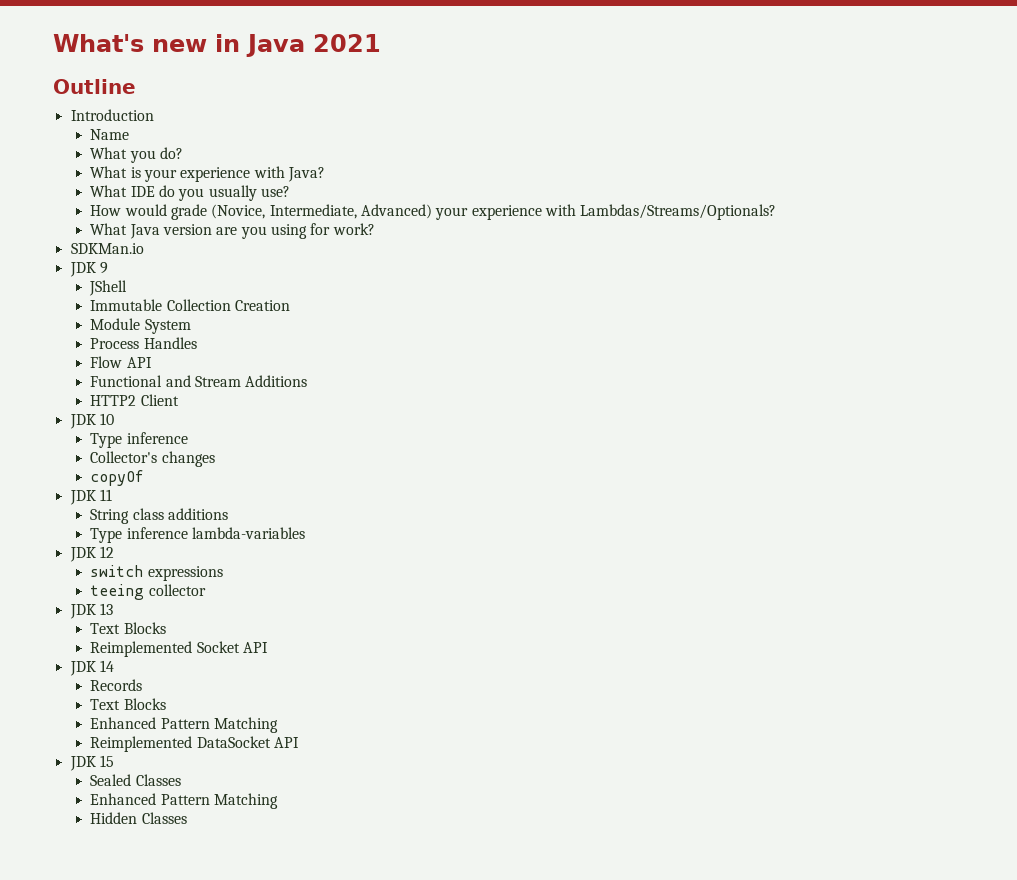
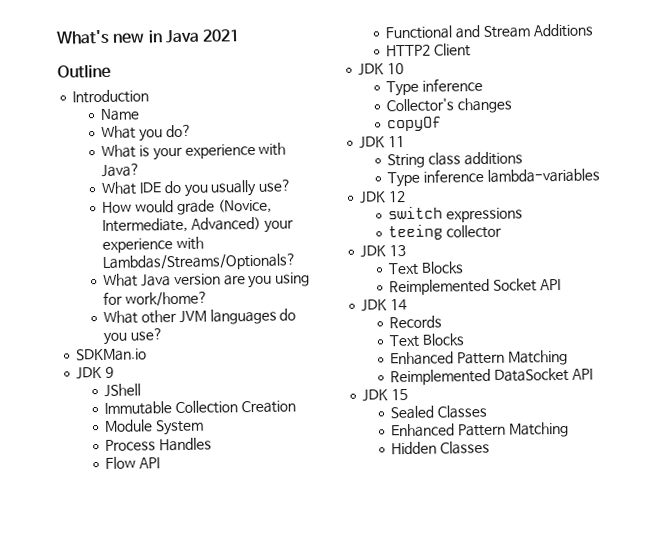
- What Java version are you using for work?
+ What Java version are you using for work/home?
+ What other JVM languages do you use?

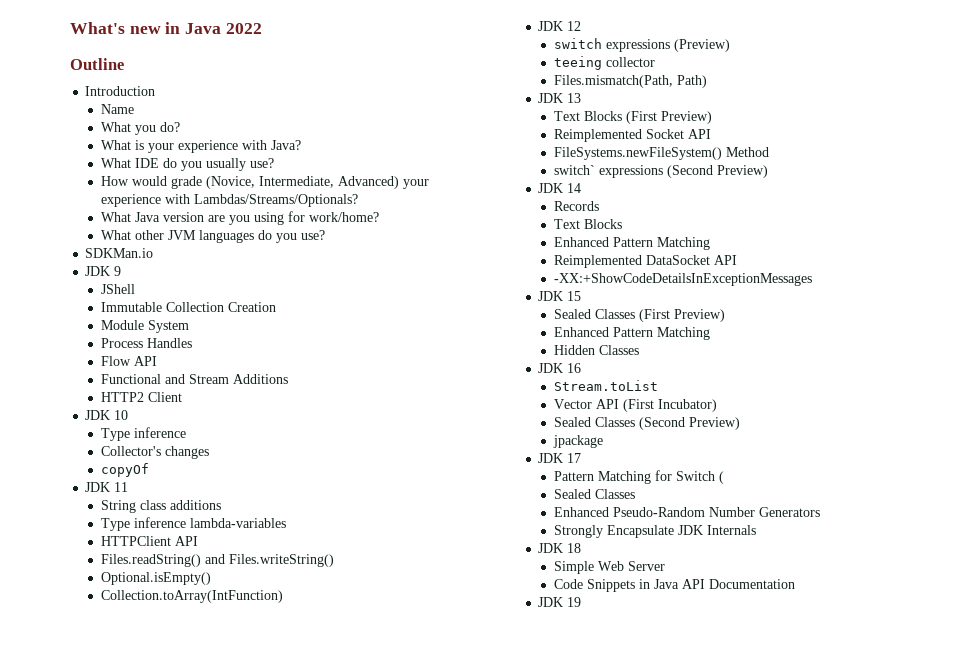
- What's new in Java 2021
+ What's new in Java 2022
+ HTTPClient API
+ Files.readString() and Files.writeString()
+ Optional.isEmpty()
+ Collection.toArray(IntFunction)
- switch expressions
+ switch expressions (Preview)
+ Files.mismatch(Path, Path)
  JDK 13
- Text Blocks
+ Text Blocks (First Preview)
+ FileSystems.newFileSystem() Method
+ switch` expressions (Second Preview)
+ -XX:+ShowCodeDetailsInExceptionMessages
- Sealed Classes
+ Sealed Classes (First Preview)
+ JDK 16
+ Stream.toList
+ Vector API (First Incubator)
+ Sealed Classes (Second Preview)
+ jpackage
+ JDK 17
+ Pattern Matching for Switch (
+ Sealed Classes
+ Enhanced Pseudo-Random Number Generators
+ Strongly Encapsulate JDK Internals
+ JDK 18
+ Simple Web Server
+ Code Snippets in Java API Documentation
+ JDK 19

